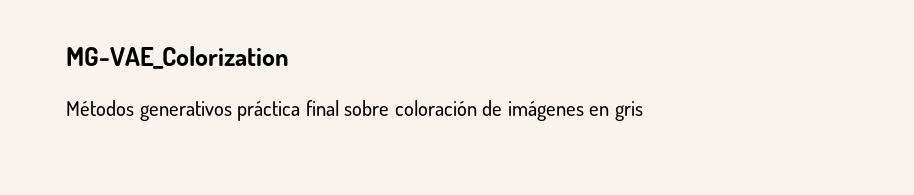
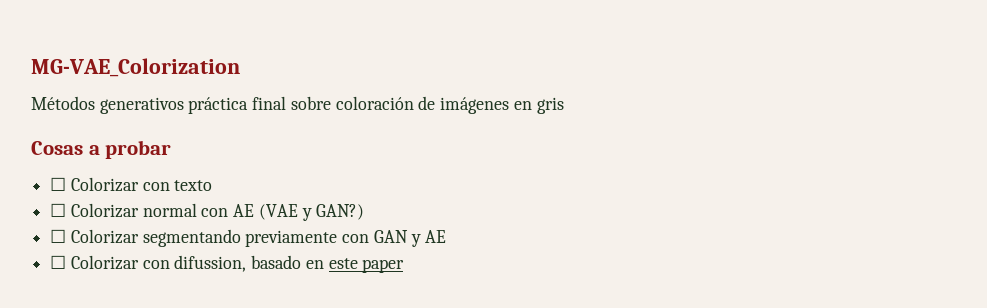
+ Cosas a probar
+ ☐ Colorizar con texto
+ ☐ Colorizar normal con AE (VAE y GAN?)
+ ☐ Colorizar segmentando previamente con GAN y AE
+ ☐ Colorizar con difussion, basado en este paper

